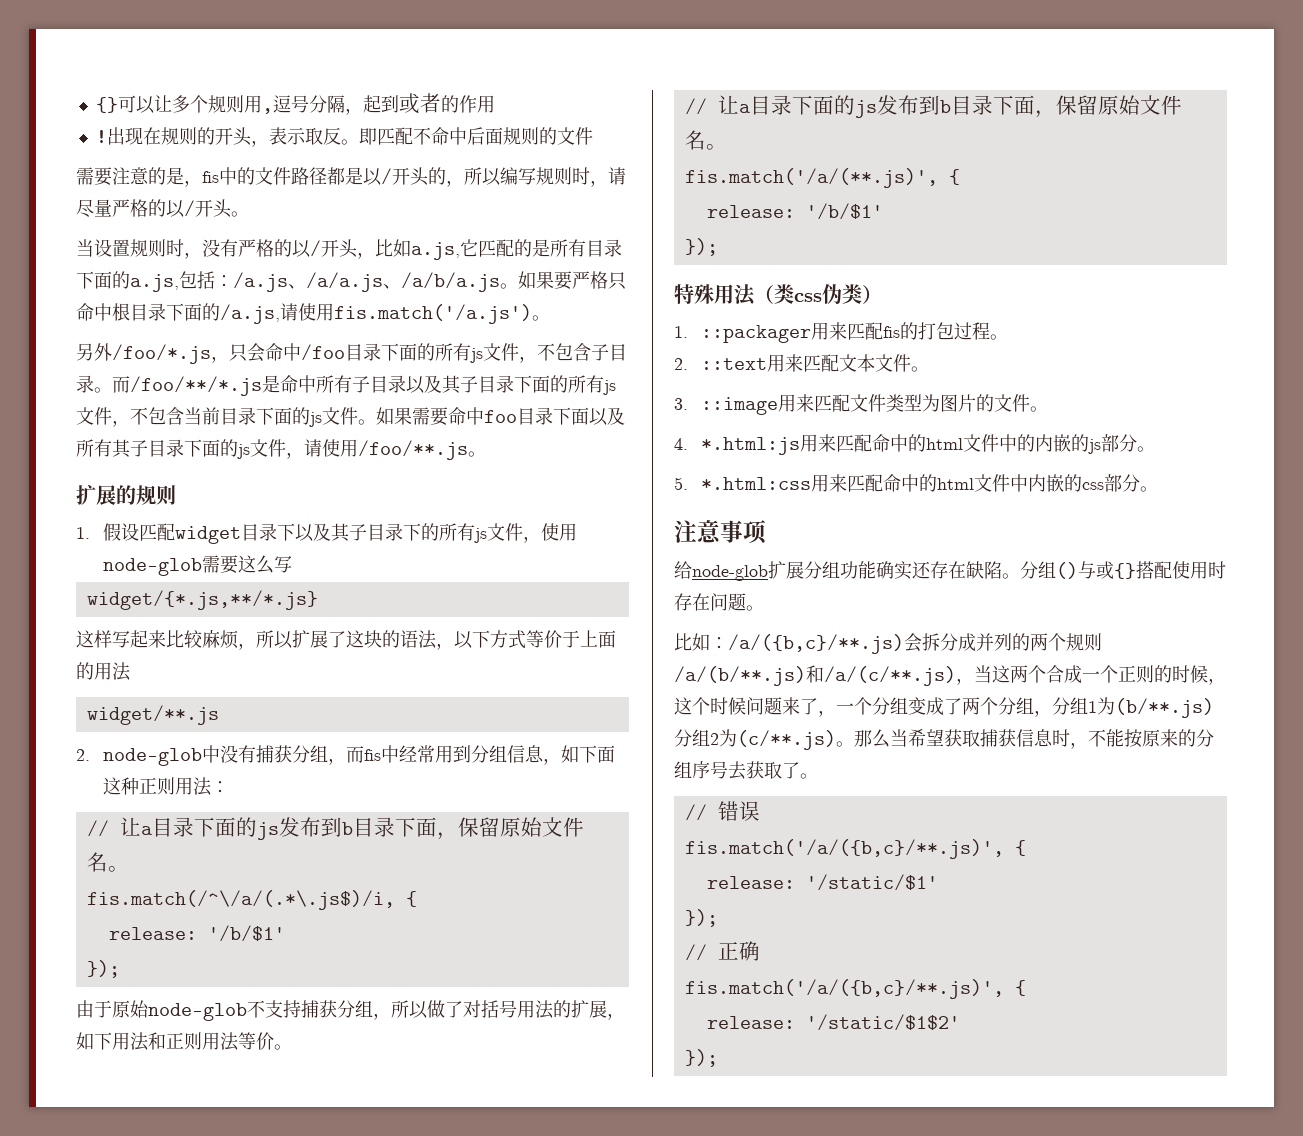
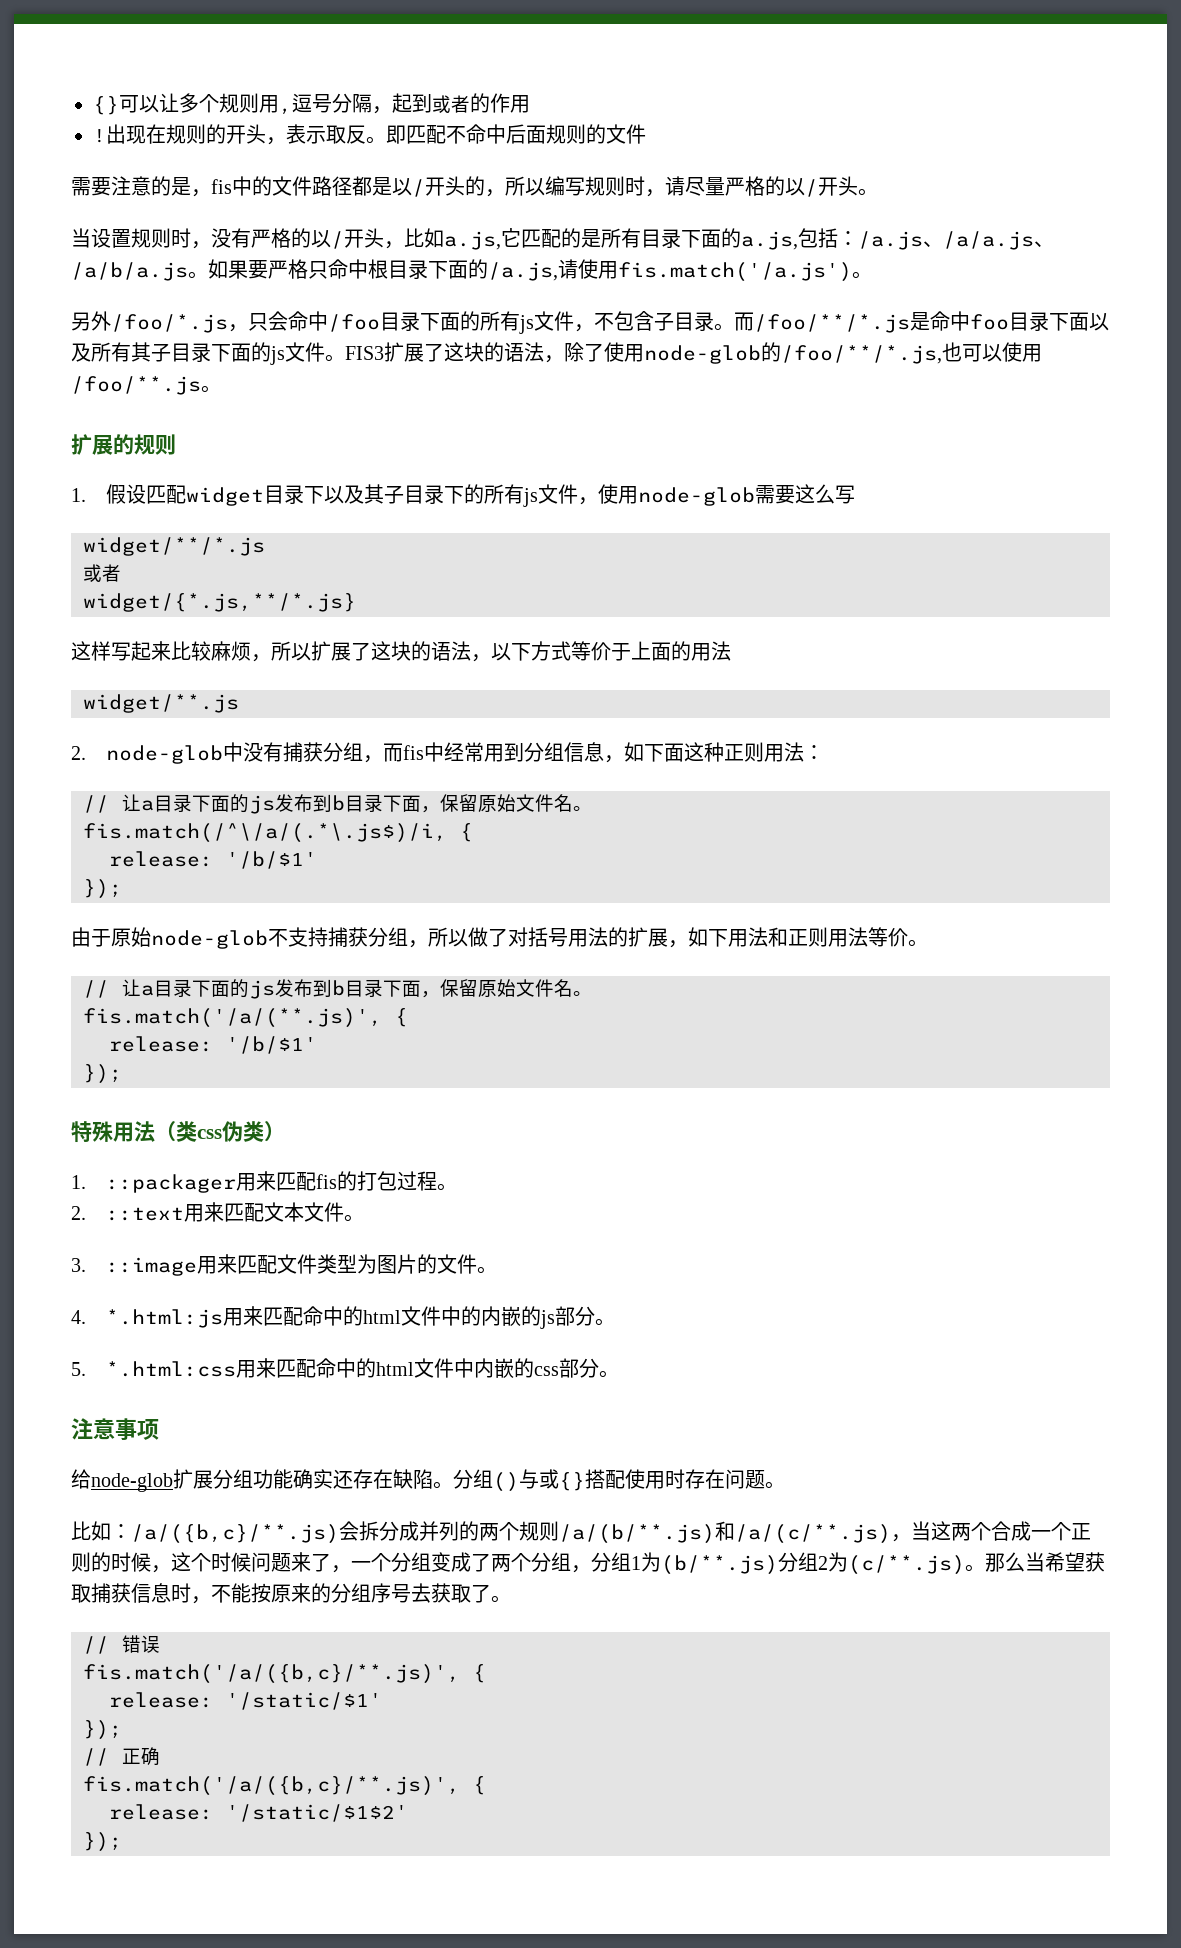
- 而/foo/**/*.js是命中所有子目录以及其子目录下面的所有js文件，不包含当前目录下面的js文件。如果需要命中foo目录下面以及所有其子目录下面的js文件，请使用/foo/**.js。
+ 而/foo/**/*.js是命中foo目录下面以及所有其子目录下面的js文件。FIS3扩展了这块的语法，除了使用node-glob的/foo/**/*.js,也可以使用/foo/**.js。
+ widget/**/*.js
+ 或者

